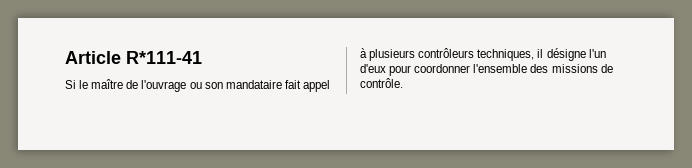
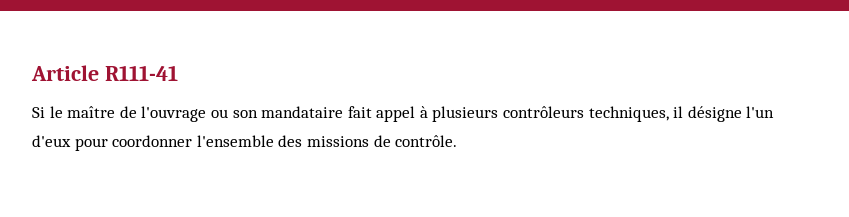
- Article R*111-41
+ Article R111-41

